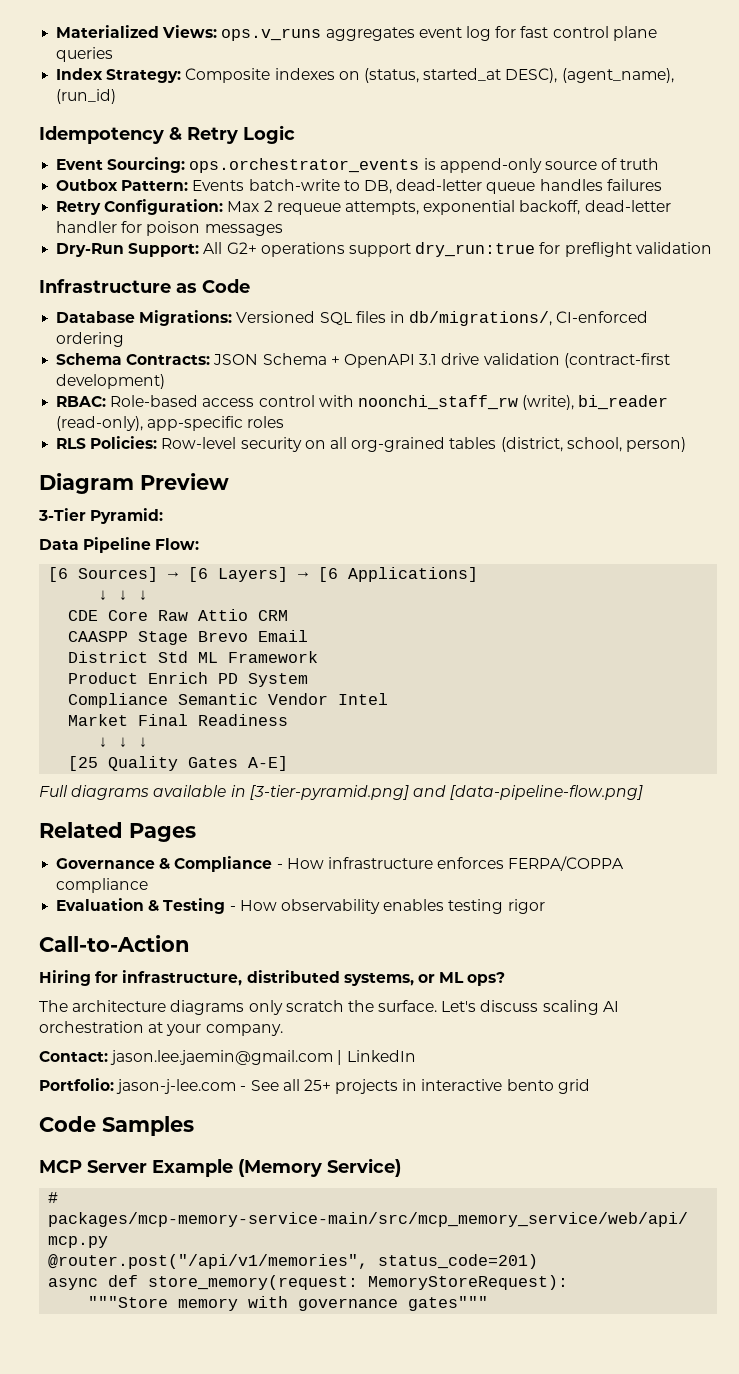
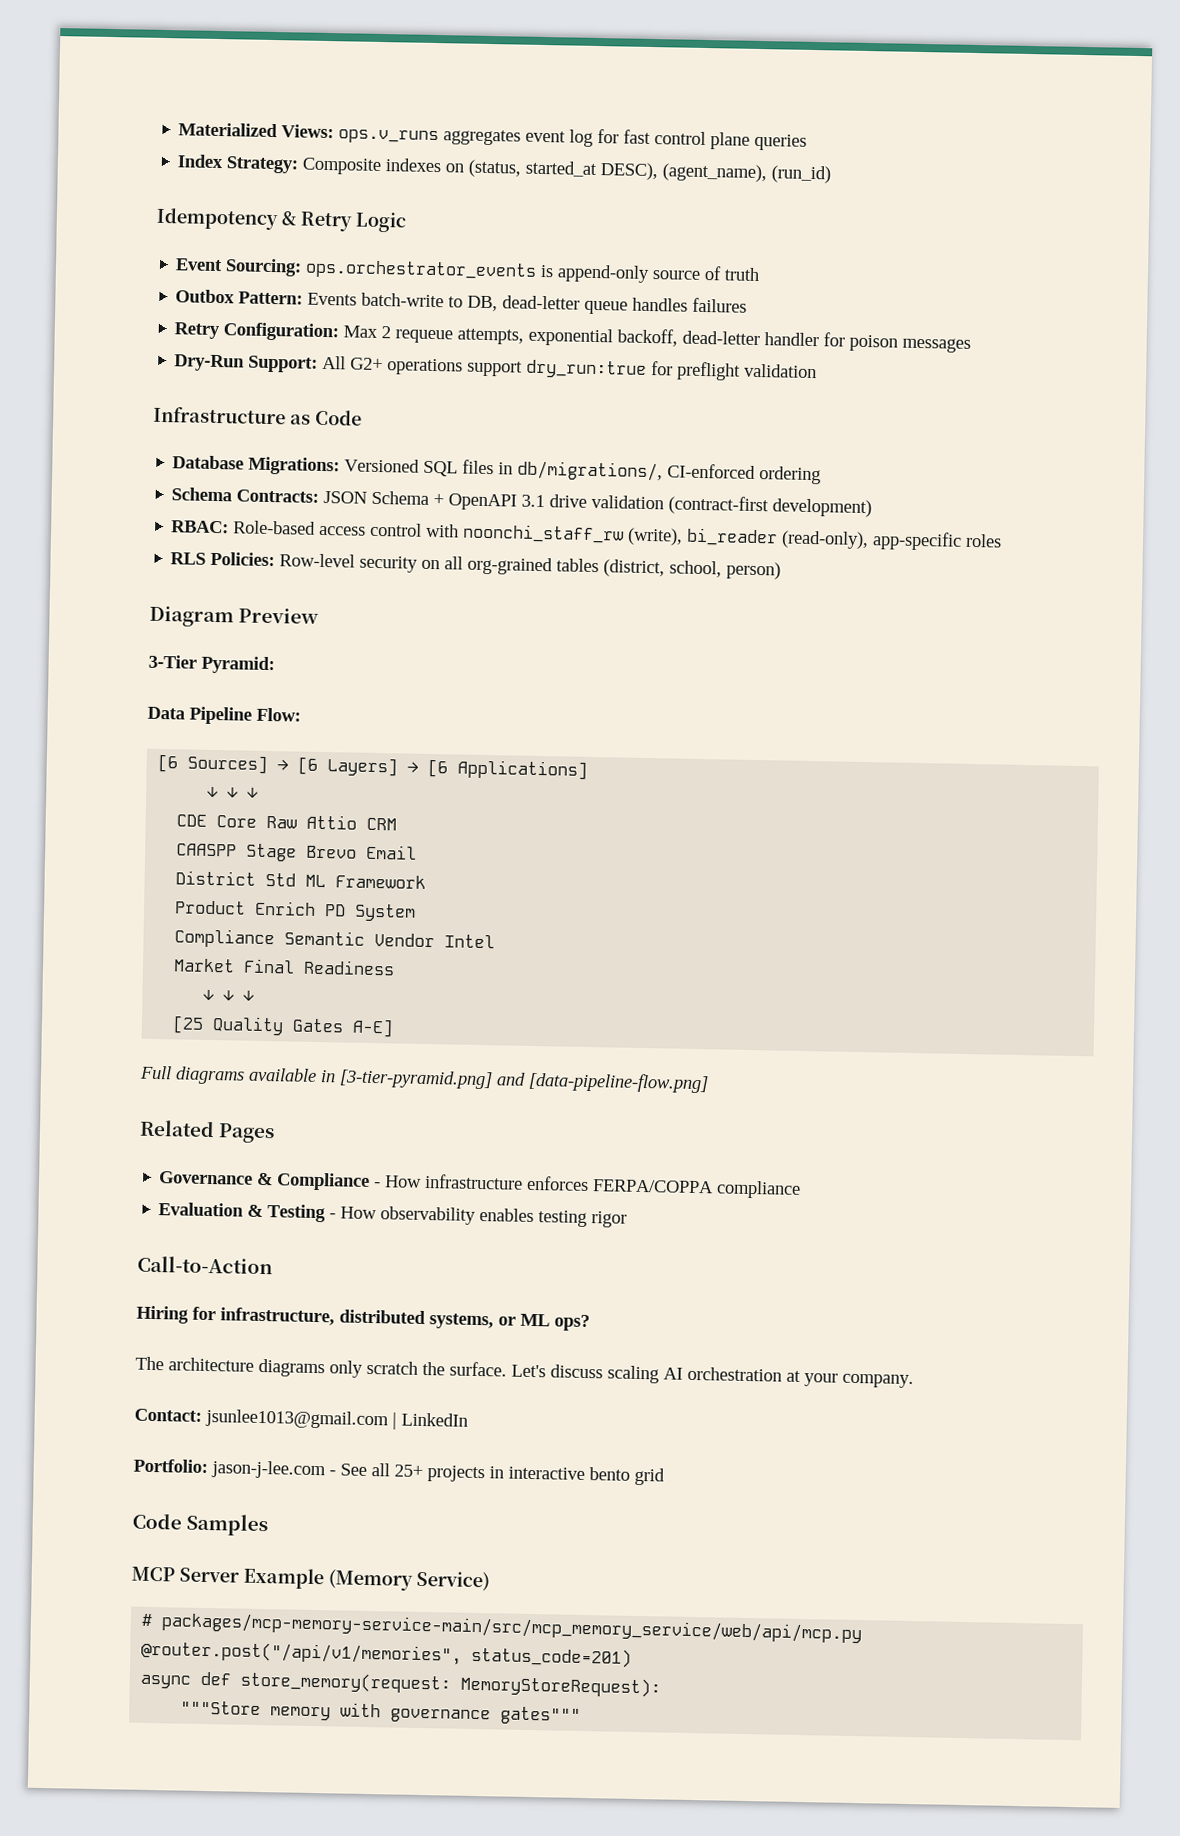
- Contact: jason.lee.jaemin@gmail.com | LinkedIn
+ Contact: jsunlee1013@gmail.com | LinkedIn

